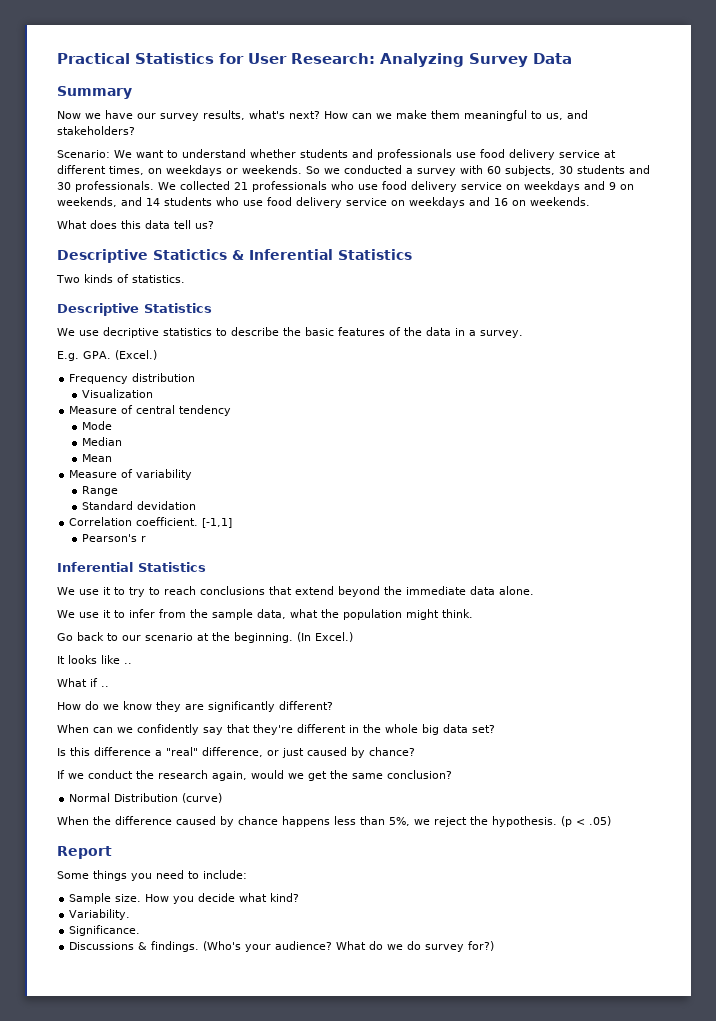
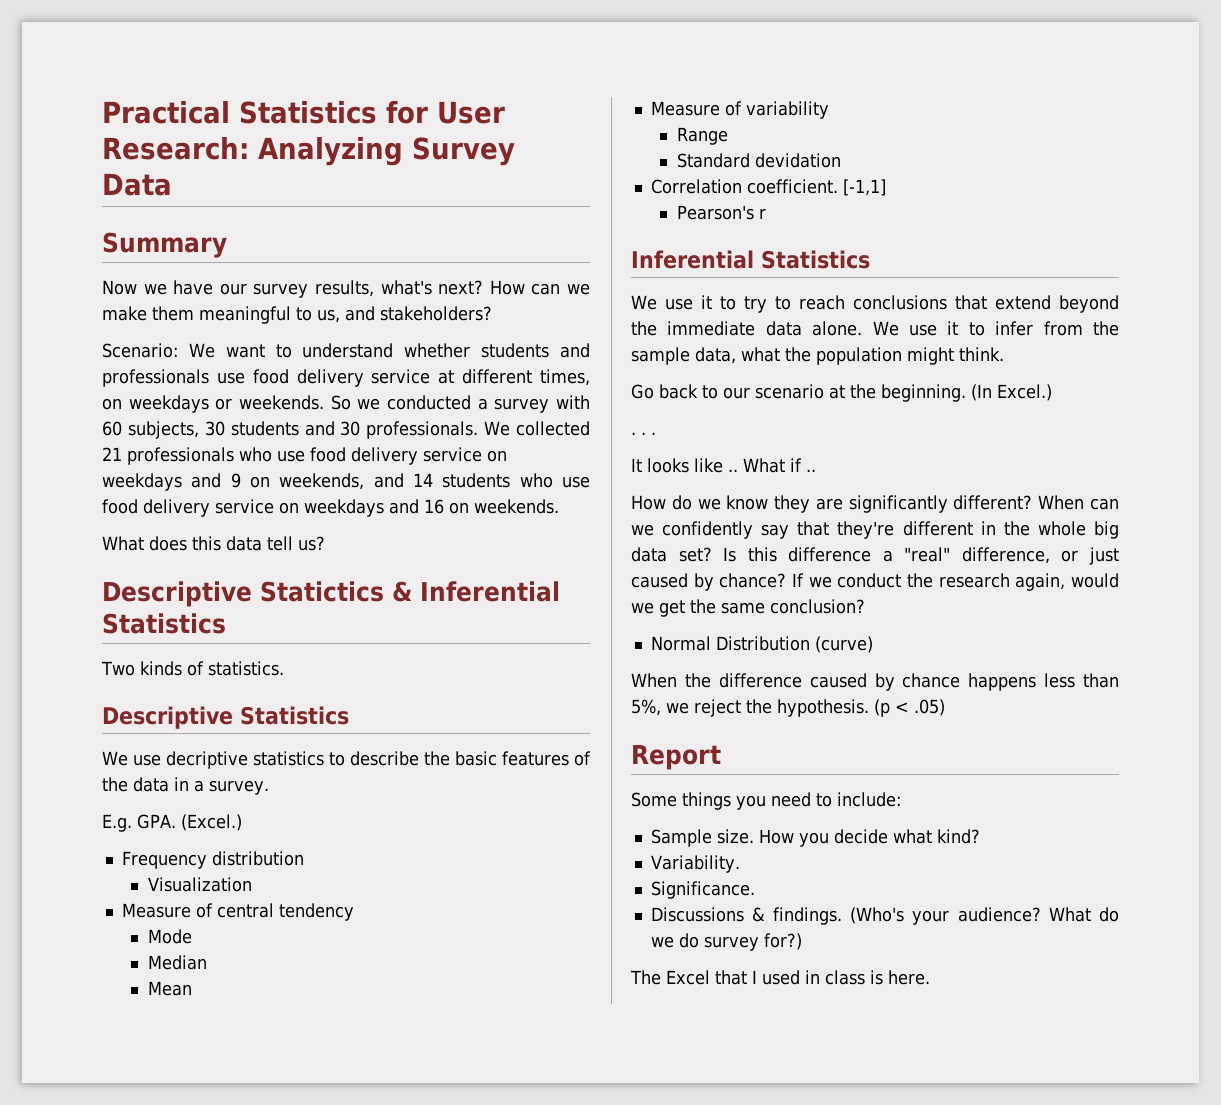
- We use it to try to reach conclusions that extend beyond the immediate data alone.
- We use it to infer from the sample data, what the population might think.
+ We use it to try to reach conclusions that extend beyond the immediate data alone. We use it to infer from the sample data, what the population might think.
+ . . .
- It looks like ..
- What if ..
+ It looks like .. What if ..
- How do we know they are significantly different?
- When can we confidently say that they're different in the whole big data set?
- Is this difference a "real" difference, or just caused by chance?
- If we conduct the research again, would we get the same conclusion?
+ How do we know they are significantly different? When can we confidently say that they're different in the whole big data set? Is this difference a "real" difference, or just caused by chance? If we conduct the research again, would we get the same conclusion?
+ The Excel that I used in class is here.

